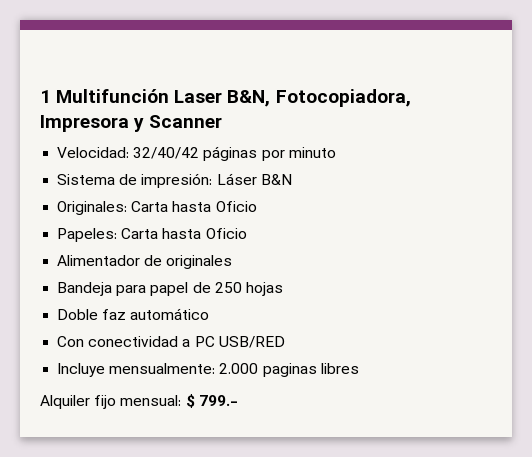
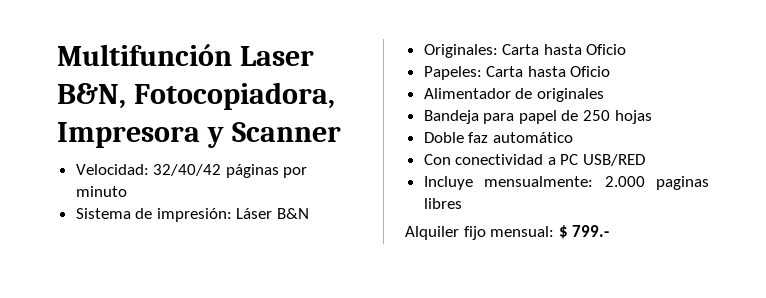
- 1 Multifunción Laser B&N, Fotocopiadora, Impresora y Scanner
+ Multifunción Laser B&N, Fotocopiadora, Impresora y Scanner

